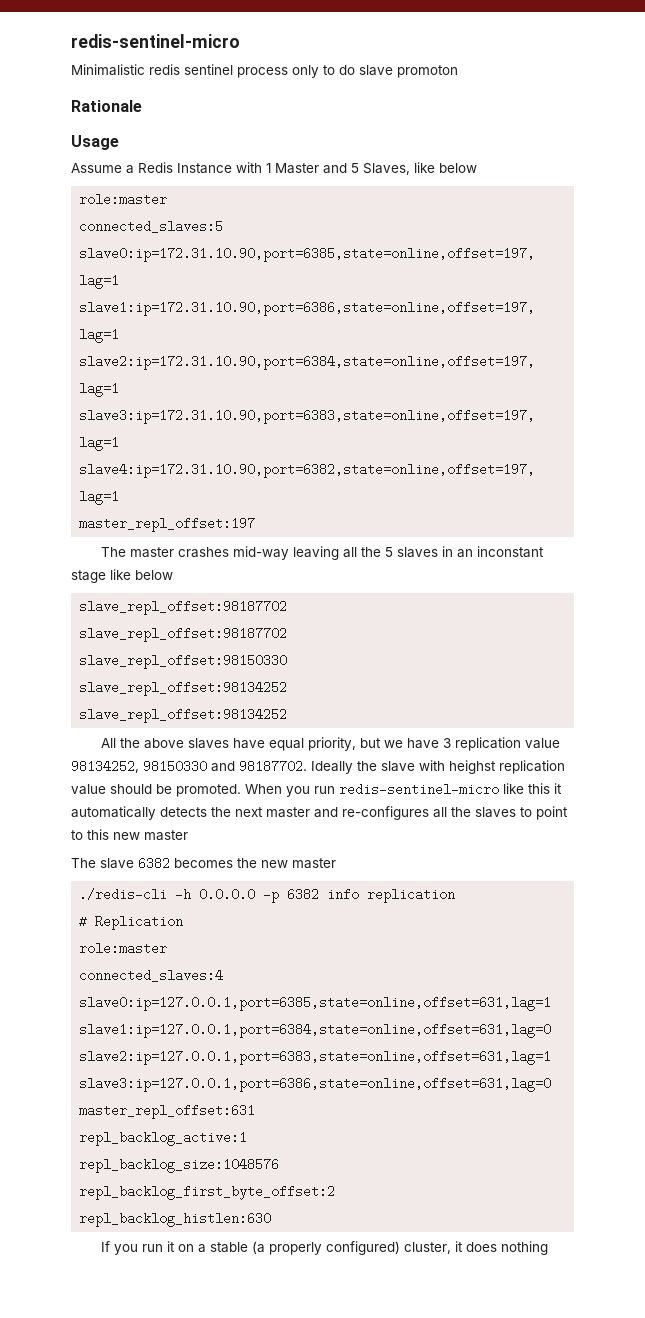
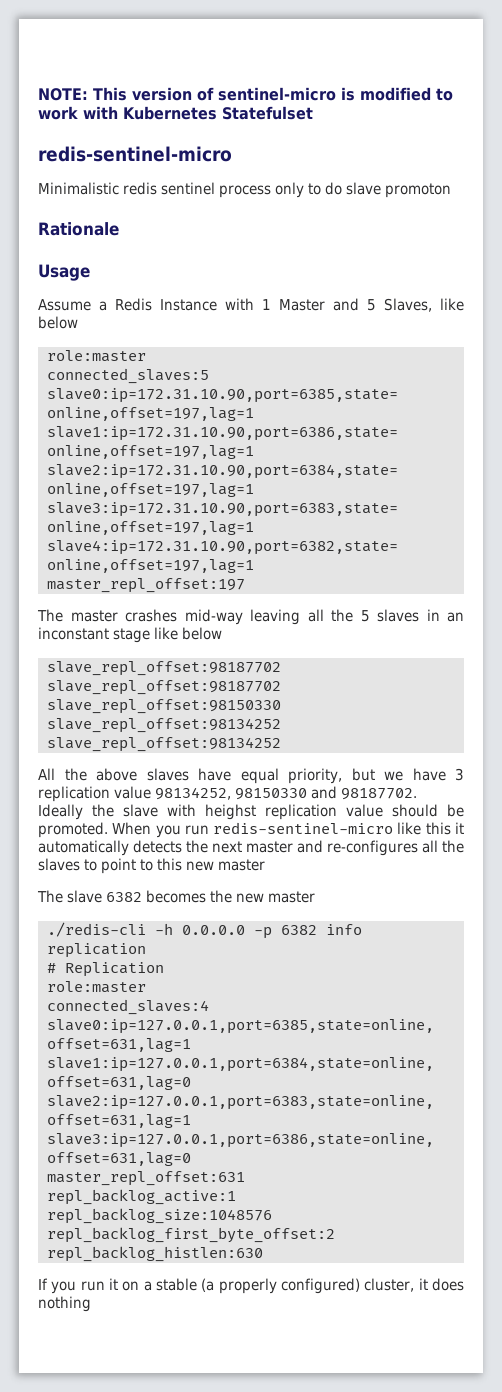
+ NOTE: This version of sentinel-micro is modified to work with Kubernetes Statefulset

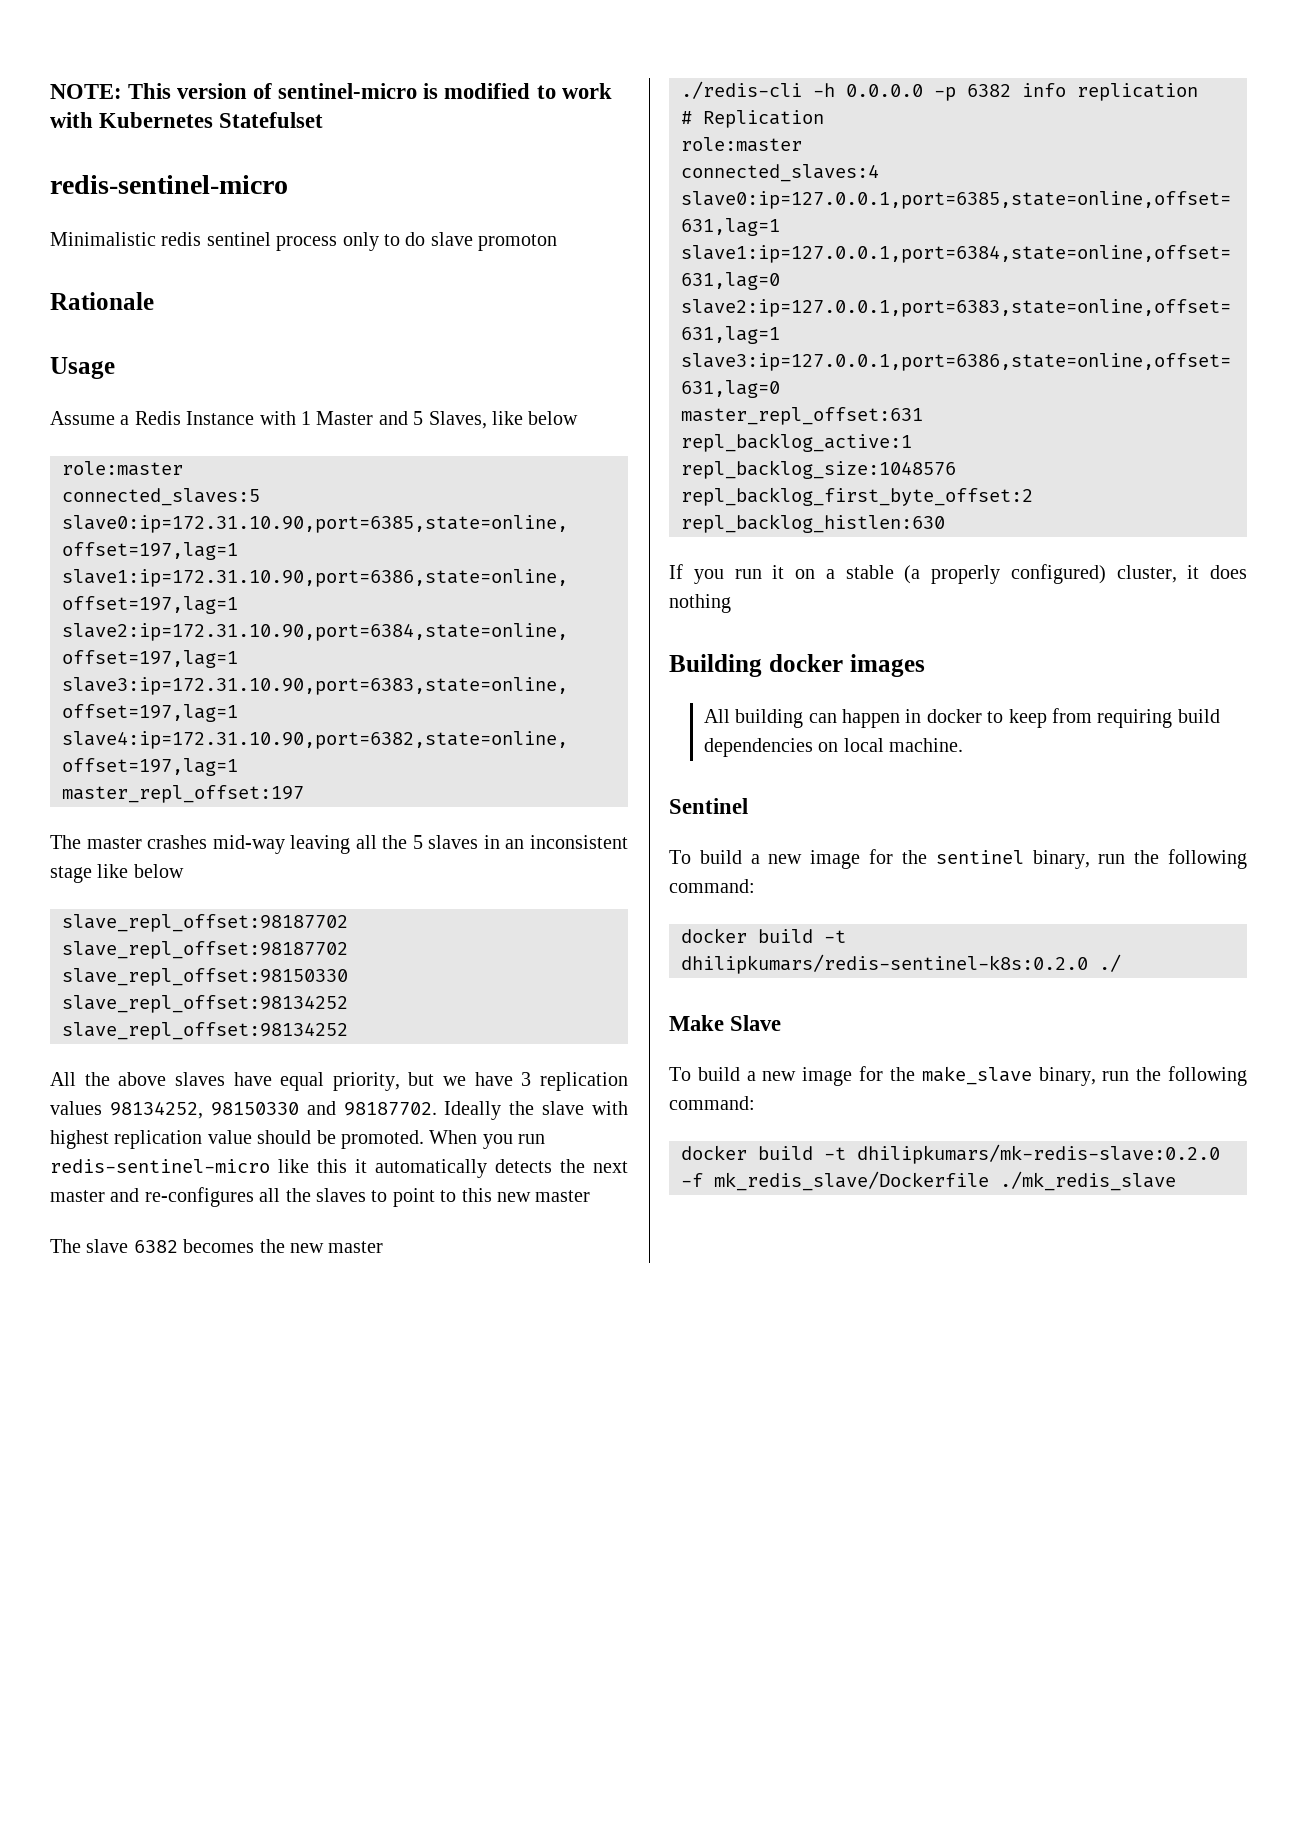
- The master crashes mid-way leaving all the 5 slaves in an inconstant stage like below
+ The master crashes mid-way leaving all the 5 slaves in an inconsistent stage like below
- All the above slaves have equal priority, but we have 3 replication value 98134252, 98150330 and 98187702.
+ All the above slaves have equal priority, but we have 3 replication values 98134252, 98150330 and 98187702.
- Ideally the slave with heighst replication value should be promoted.
+ Ideally the slave with highest replication value should be promoted.
+ Building docker images
+ All building can happen in docker to keep from requiring build dependencies on local machine.
+ Sentinel
+ To build a new image for the sentinel binary, run the following command:
+ docker build -t dhilipkumars/redis-sentinel-k8s:0.2.0 ./
+ Make Slave
+ To build a new image for the make_slave binary, run the following command:
+ docker build -t dhilipkumars/mk-redis-slave:0.2.0 -f mk_redis_slave/Dockerfile ./mk_redis_slave

